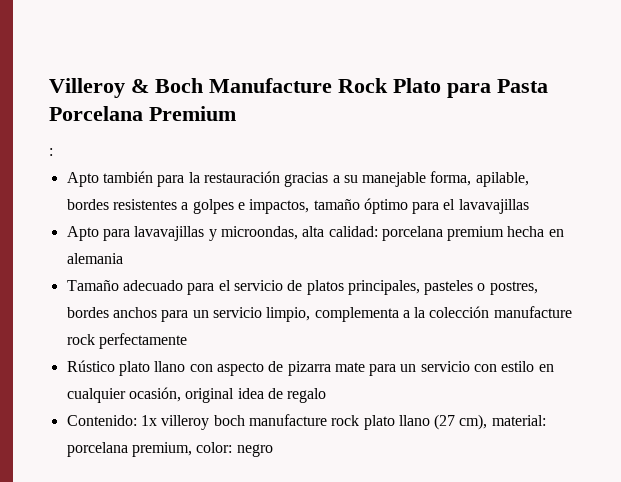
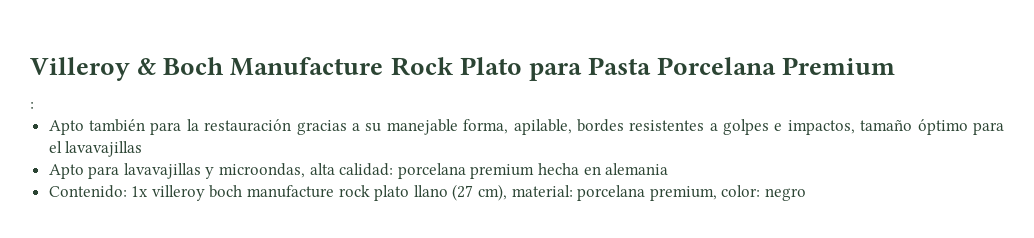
- Tamaño adecuado para el servicio de platos principales, pasteles o postres, bordes anchos para un servicio limpio, complementa a la colección manufacture rock perfectamente
- Rústico plato llano con aspecto de pizarra mate para un servicio con estilo en cualquier ocasión, original idea de regalo

